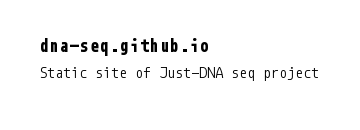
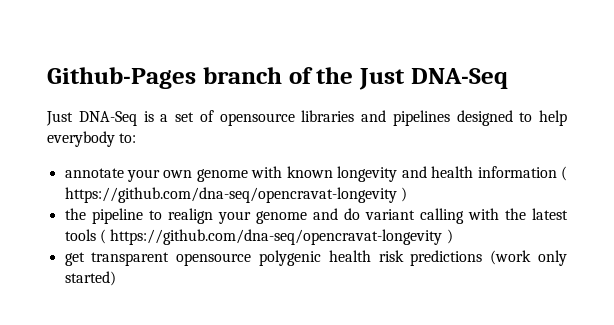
- dna-seq.github.io
- Static site of Just-DNA seq project
+ Github-Pages branch of the Just DNA-Seq
+ Just DNA-Seq is a set of opensource libraries and pipelines designed to help everybody to:
+ annotate your own genome with known longevity and health information ( https://github.com/dna-seq/opencravat-longevity )
+ the pipeline to realign your genome and do variant calling with the latest tools ( https://github.com/dna-seq/opencravat-longevity )
+ get transparent opensource polygenic health risk predictions (work only started)

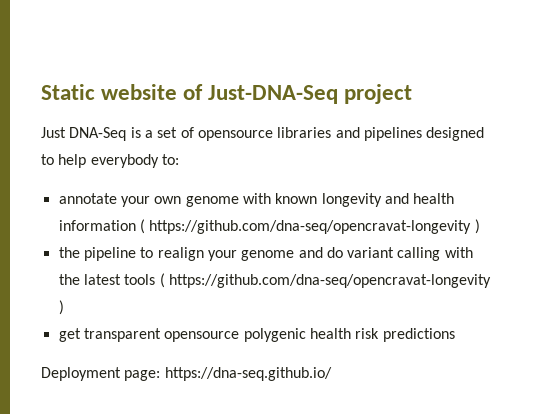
- Github-Pages branch of the Just DNA-Seq
+ Static website of Just-DNA-Seq project
- get transparent opensource polygenic health risk predictions (work only started)
+ get transparent opensource polygenic health risk predictions
+ Deployment page: https://dna-seq.github.io/

